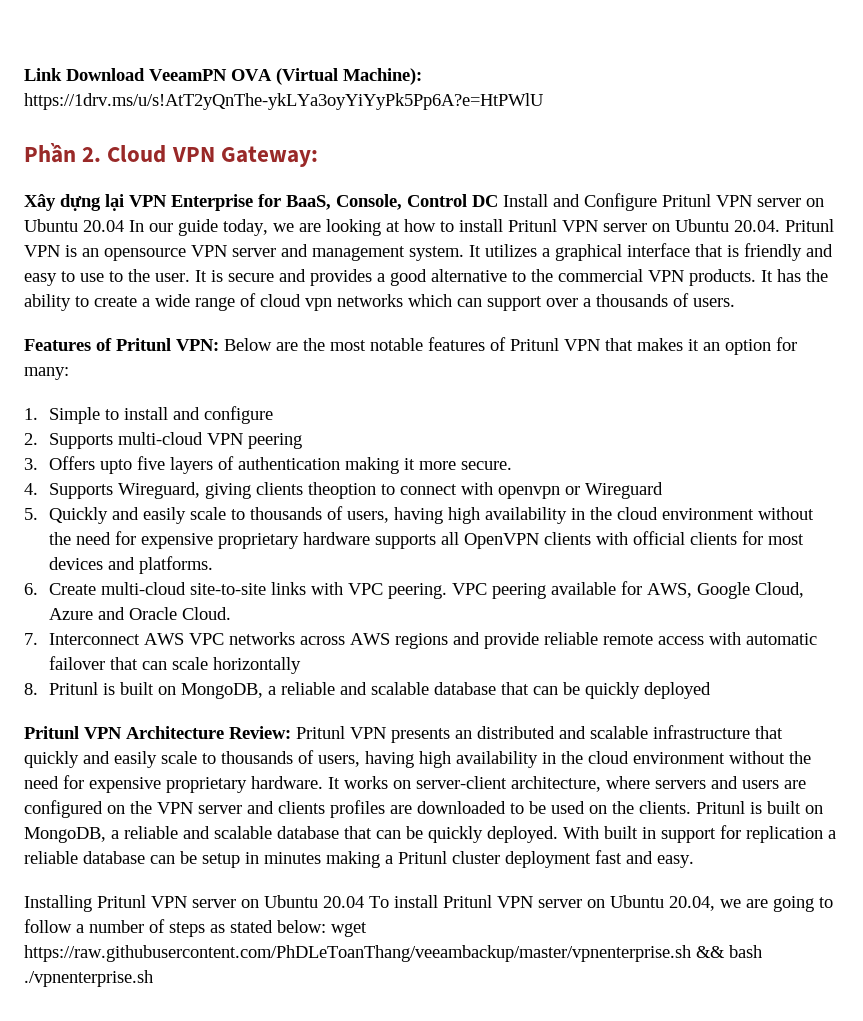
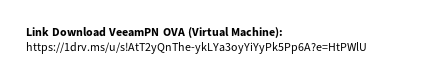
- Phần 2. Cloud VPN Gateway:
- Xây dựng lại VPN Enterprise for BaaS, Console, Control DC Install and Configure Pritunl VPN server on Ubuntu 20.04 In our guide today, we are looking at how to install Pritunl VPN server on Ubuntu 20.04. Pritunl VPN is an opensource VPN server and management system. It utilizes a graphical interface that is friendly and easy to use to the user. It is secure and provides a good alternative to the commercial VPN products. It has the ability to create a wide range of cloud vpn networks which can support over a thousands of users.
- Features of Pritunl VPN: Below are the most notable features of Pritunl VPN that makes it an option for many:
- 1. Simple to install and configure
- 2. Supports multi-cloud VPN peering
- 3. Offers upto five layers of authentication making it more secure.
- 4. Supports Wireguard, giving clients theoption to connect with openvpn or Wireguard
- 5. Quickly and easily scale to thousands of users, having high availability in the cloud environment without the need for expensive proprietary hardware supports all OpenVPN clients with official clients for most devices and platforms.
- 6. Create multi-cloud site-to-site links with VPC peering. VPC peering available for AWS, Google Cloud, Azure and Oracle Cloud.
- 7. Interconnect AWS VPC networks across AWS regions and provide reliable remote access with automatic failover that can scale horizontally
- 8. Pritunl is built on MongoDB, a reliable and scalable database that can be quickly deployed
- Pritunl VPN Architecture Review: Pritunl VPN presents an distributed and scalable infrastructure that quickly and easily scale to thousands of users, having high availability in the cloud environment without the need for expensive proprietary hardware. It works on server-client architecture, where servers and users are configured on the VPN server and clients profiles are downloaded to be used on the clients. Pritunl is built on MongoDB, a reliable and scalable database that can be quickly deployed. With built in support for replication a reliable database can be setup in minutes making a Pritunl cluster deployment fast and easy.
- Installing Pritunl VPN server on Ubuntu 20.04 To install Pritunl VPN server on Ubuntu 20.04, we are going to follow a number of steps as stated below: wget https://raw.githubusercontent.com/PhDLeToanThang/veeambackup/master/vpnenterprise.sh && bash ./vpnenterprise.sh

